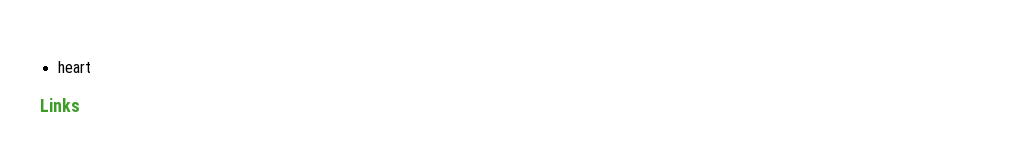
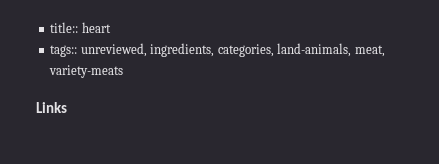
- heart
+ title:: heart
+ tags:: unreviewed, ingredients, categories, land-animals, meat, variety-meats

